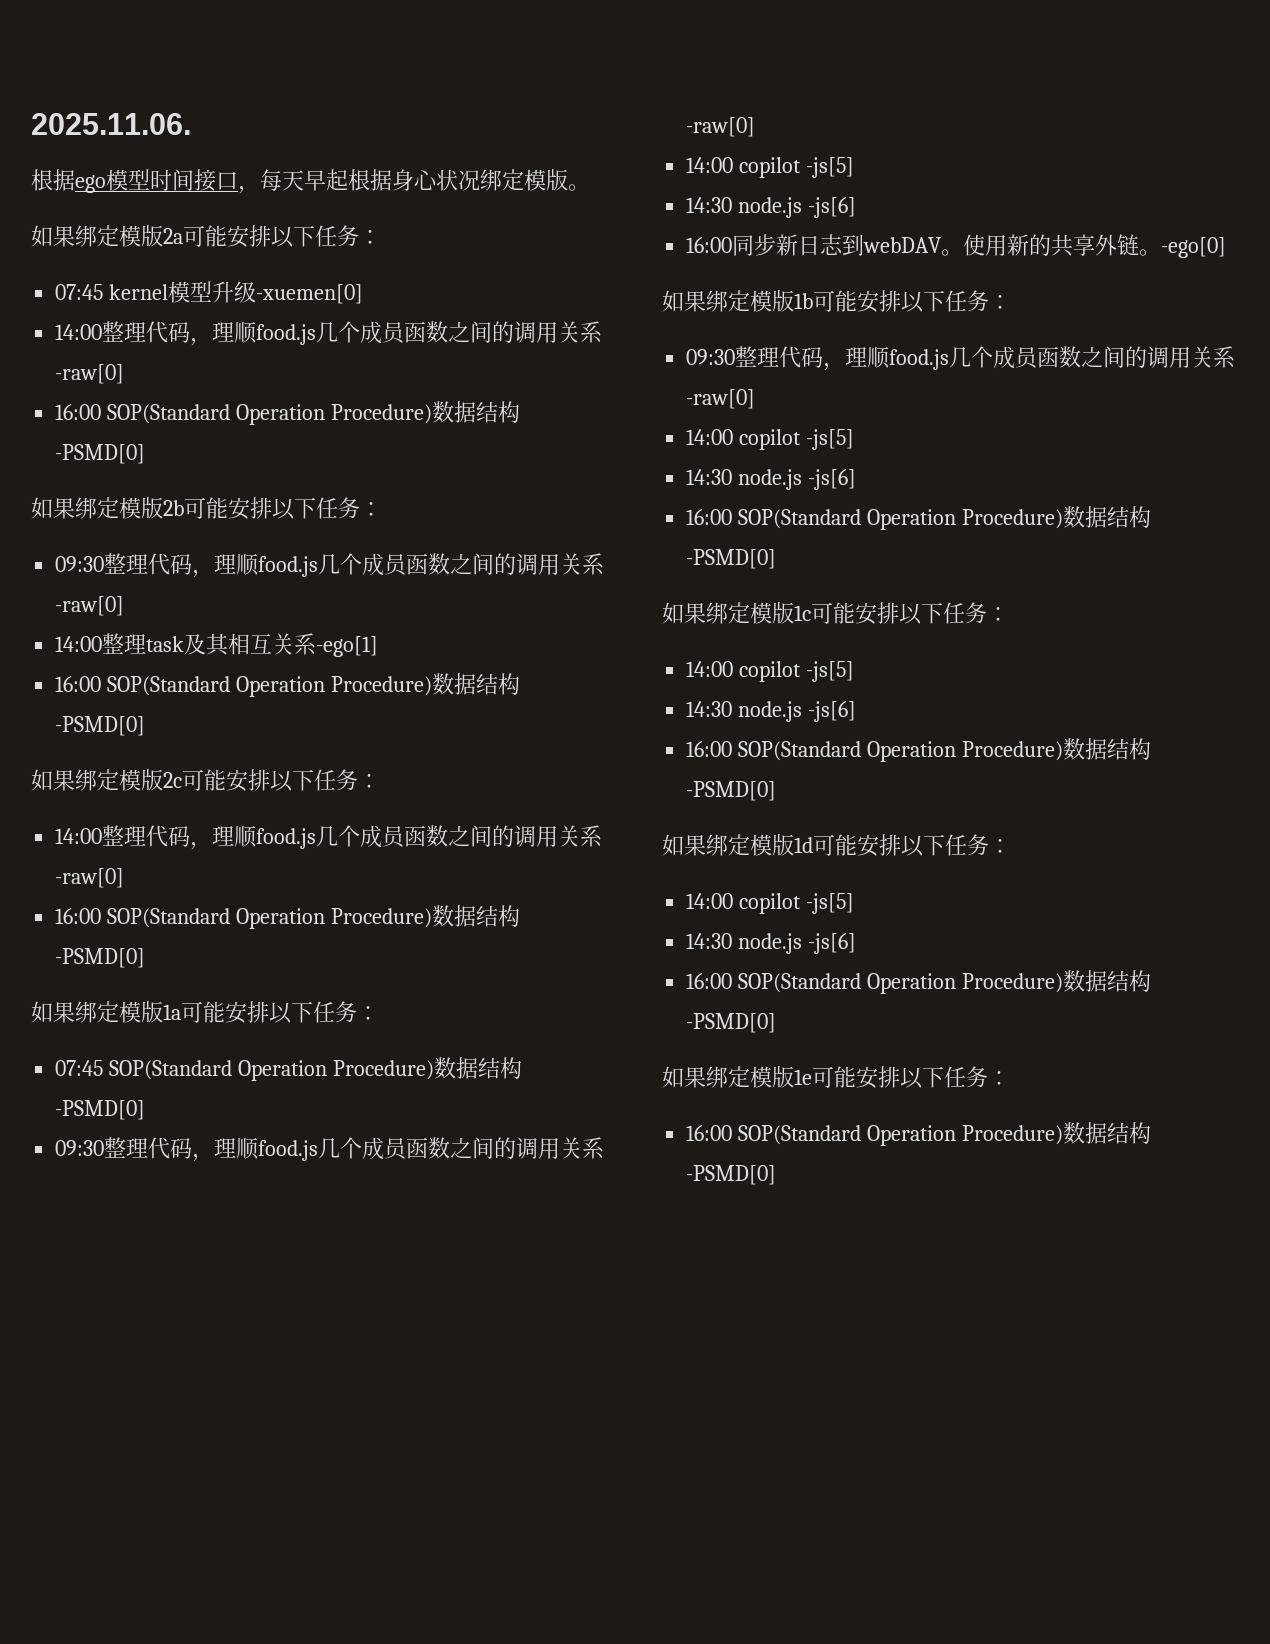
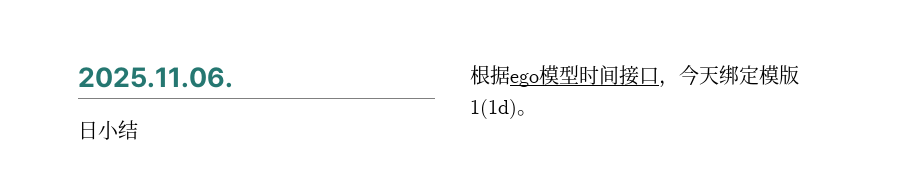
+ 日小结
- 根据ego模型时间接口，每天早起根据身心状况绑定模版。
- 如果绑定模版2a可能安排以下任务：
- 07:45 kernel模型升级-xuemen[0]
- 14:00整理代码，理顺food.js几个成员函数之间的调用关系-raw[0]
- 16:00 SOP(Standard Operation Procedure)数据结构-PSMD[0]
- 如果绑定模版2b可能安排以下任务：
- 09:30整理代码，理顺food.js几个成员函数之间的调用关系-raw[0]
- 14:00整理task及其相互关系-ego[1]
- 16:00 SOP(Standard Operation Procedure)数据结构-PSMD[0]
- 如果绑定模版2c可能安排以下任务：
- 14:00整理代码，理顺food.js几个成员函数之间的调用关系-raw[0]
- 16:00 SOP(Standard Operation Procedure)数据结构-PSMD[0]
- 如果绑定模版1a可能安排以下任务：
- 07:45 SOP(Standard Operation Procedure)数据结构-PSMD[0]
- 09:30整理代码，理顺food.js几个成员函数之间的调用关系-raw[0]
- 14:00 copilot -js[5]
- 14:30 node.js -js[6]
- 16:00同步新日志到webDAV。使用新的共享外链。-ego[0]
- 如果绑定模版1b可能安排以下任务：
- 09:30整理代码，理顺food.js几个成员函数之间的调用关系-raw[0]
- 14:00 copilot -js[5]
- 14:30 node.js -js[6]
- 16:00 SOP(Standard Operation Procedure)数据结构-PSMD[0]
- 如果绑定模版1c可能安排以下任务：
- 14:00 copilot -js[5]
- 14:30 node.js -js[6]
- 16:00 SOP(Standard Operation Procedure)数据结构-PSMD[0]
- 如果绑定模版1d可能安排以下任务：
- 14:00 copilot -js[5]
- 14:30 node.js -js[6]
- 16:00 SOP(Standard Operation Procedure)数据结构-PSMD[0]
- 如果绑定模版1e可能安排以下任务：
- 16:00 SOP(Standard Operation Procedure)数据结构-PSMD[0]
+ 根据ego模型时间接口，今天绑定模版1(1d)。

